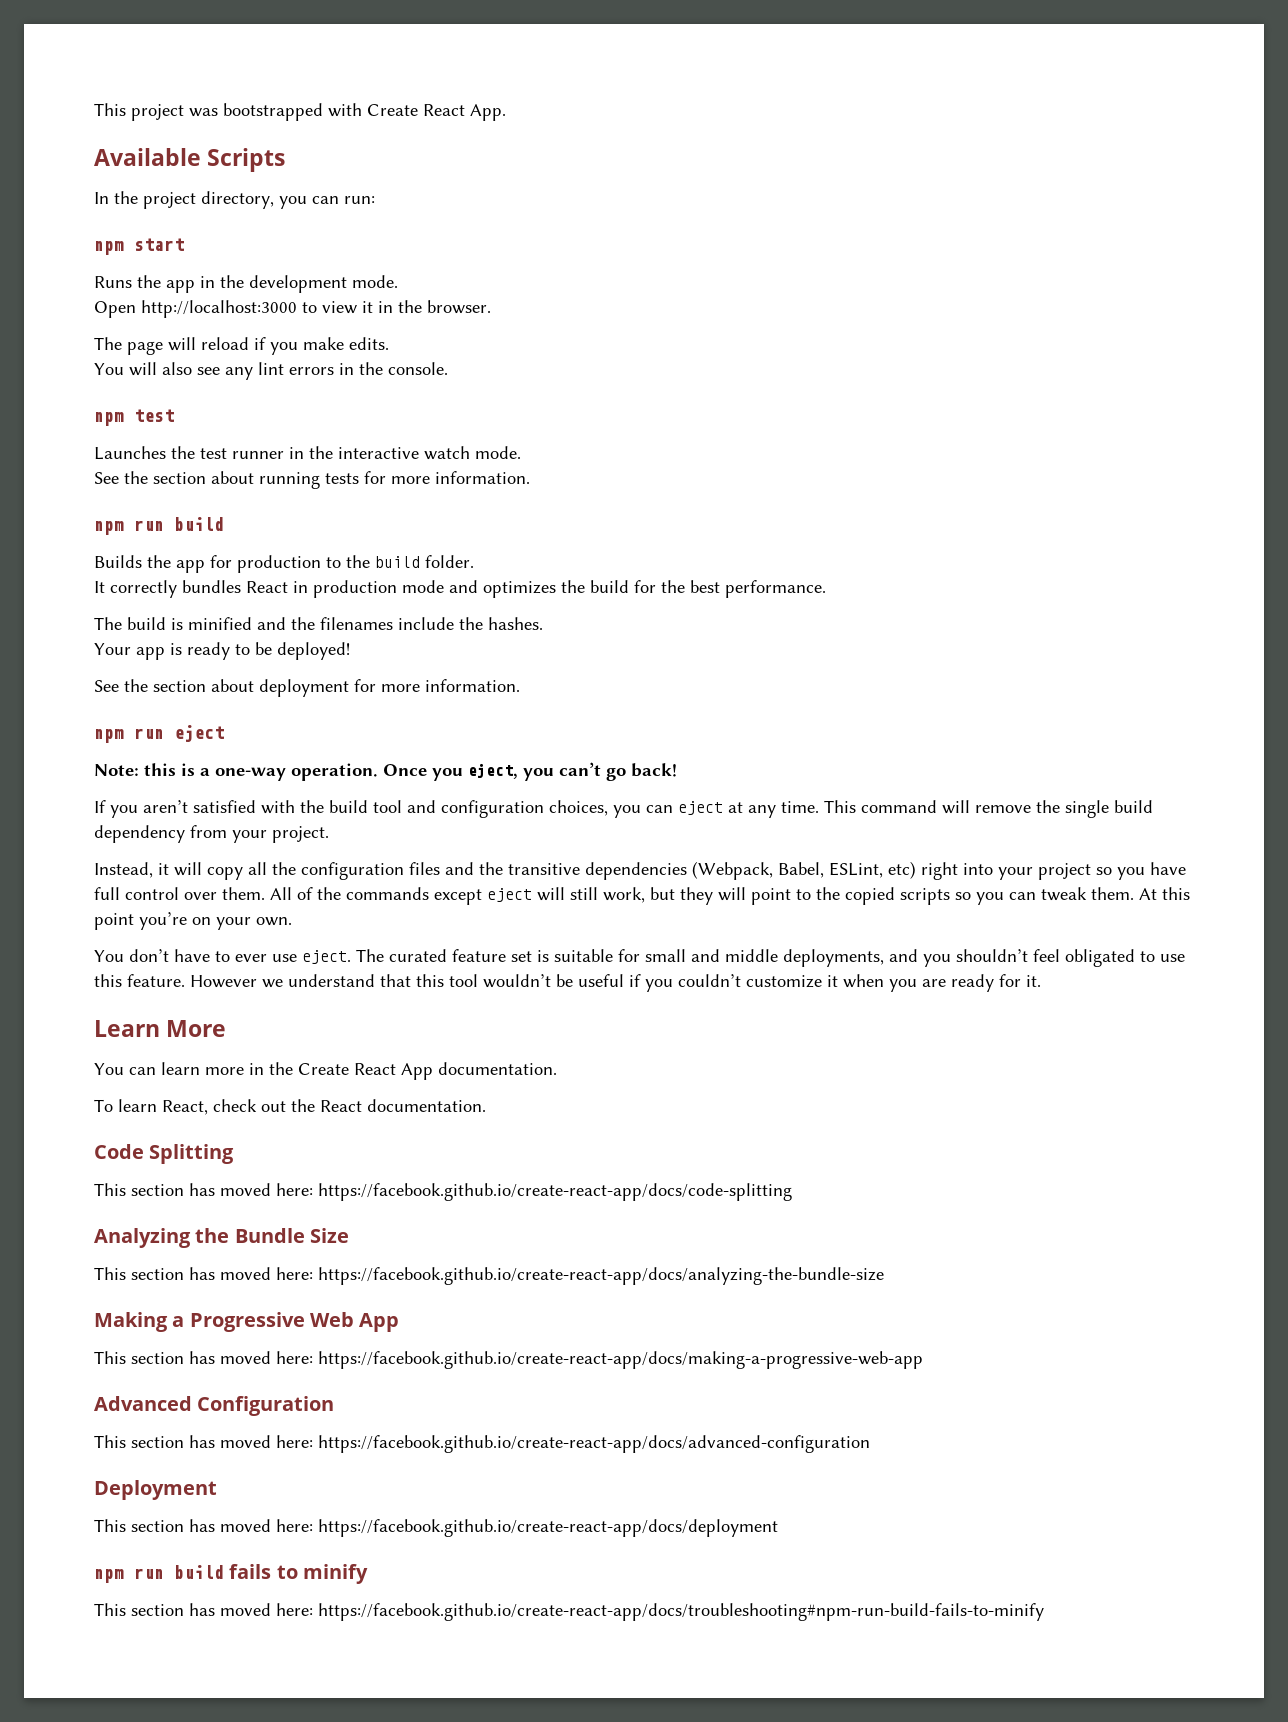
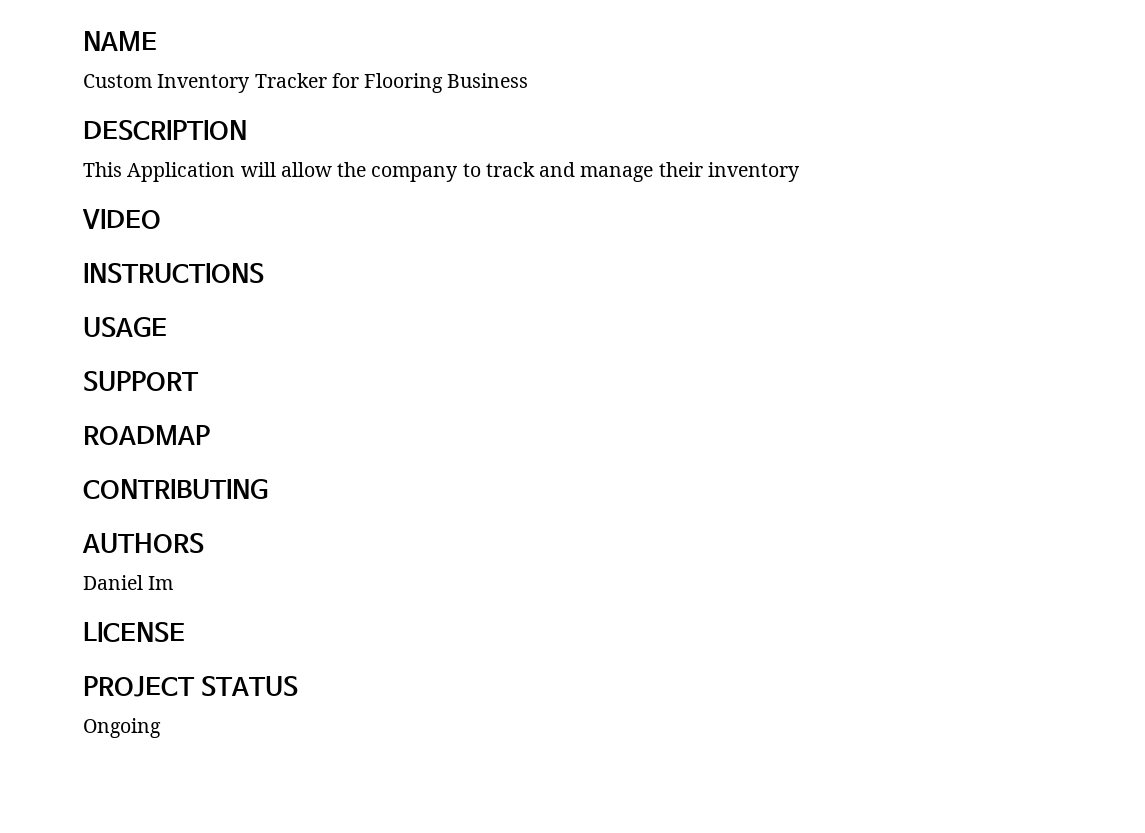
- This project was bootstrapped with Create React App.
- Available Scripts
- In the project directory, you can run:
- npm start
- Runs the app in the development mode.
- Open http://localhost:3000 to view it in the browser.
- The page will reload if you make edits.
- You will also see any lint errors in the console.
- npm test
- Launches the test runner in the interactive watch mode.
- See the section about running tests for more information.
- npm run build
- Builds the app for production to the build folder.
- It correctly bundles React in production mode and optimizes the build for the best performance.
- The build is minified and the filenames include the hashes.
- Your app is ready to be deployed!
- See the section about deployment for more information.
- npm run eject
- Note: this is a one-way operation. Once you eject, you can’t go back!
- If you aren’t satisfied with the build tool and configuration choices, you can eject at any time. This command will remove the single build dependency from your project.
- Instead, it will copy all the configuration files and the transitive dependencies (Webpack, Babel, ESLint, etc) right into your project so you have full control over them. All of the commands except eject will still work, but they will point to the copied scripts so you can tweak them. At this point you’re on your own.
- You don’t have to ever use eject. The curated feature set is suitable for small and middle deployments, and you shouldn’t feel obligated to use this feature. However we understand that this tool wouldn’t be useful if you couldn’t customize it when you are ready for it.
- Learn More
- You can learn more in the Create React App documentation.
- To learn React, check out the React documentation.
- Code Splitting
- This section has moved here: https://facebook.github.io/create-react-app/docs/code-splitting
- Analyzing the Bundle Size
- This section has moved here: https://facebook.github.io/create-react-app/docs/analyzing-the-bundle-size
- Making a Progressive Web App
- This section has moved here: https://facebook.github.io/create-react-app/docs/making-a-progressive-web-app
- Advanced Configuration
- This section has moved here: https://facebook.github.io/create-react-app/docs/advanced-configuration
- Deployment
- This section has moved here: https://facebook.github.io/create-react-app/docs/deployment
- npm run build fails to minify
- This section has moved here: https://facebook.github.io/create-react-app/docs/troubleshooting#npm-run-build-fails-to-minify
+ NAME
+ Custom Inventory Tracker for Flooring Business
+ DESCRIPTION
+ This Application will allow the company to track and manage their inventory
+ VIDEO
+ INSTRUCTIONS
+ USAGE
+ SUPPORT
+ ROADMAP
+ CONTRIBUTING
+ AUTHORS
+ Daniel Im
+ LICENSE
+ PROJECT STATUS
+ Ongoing

